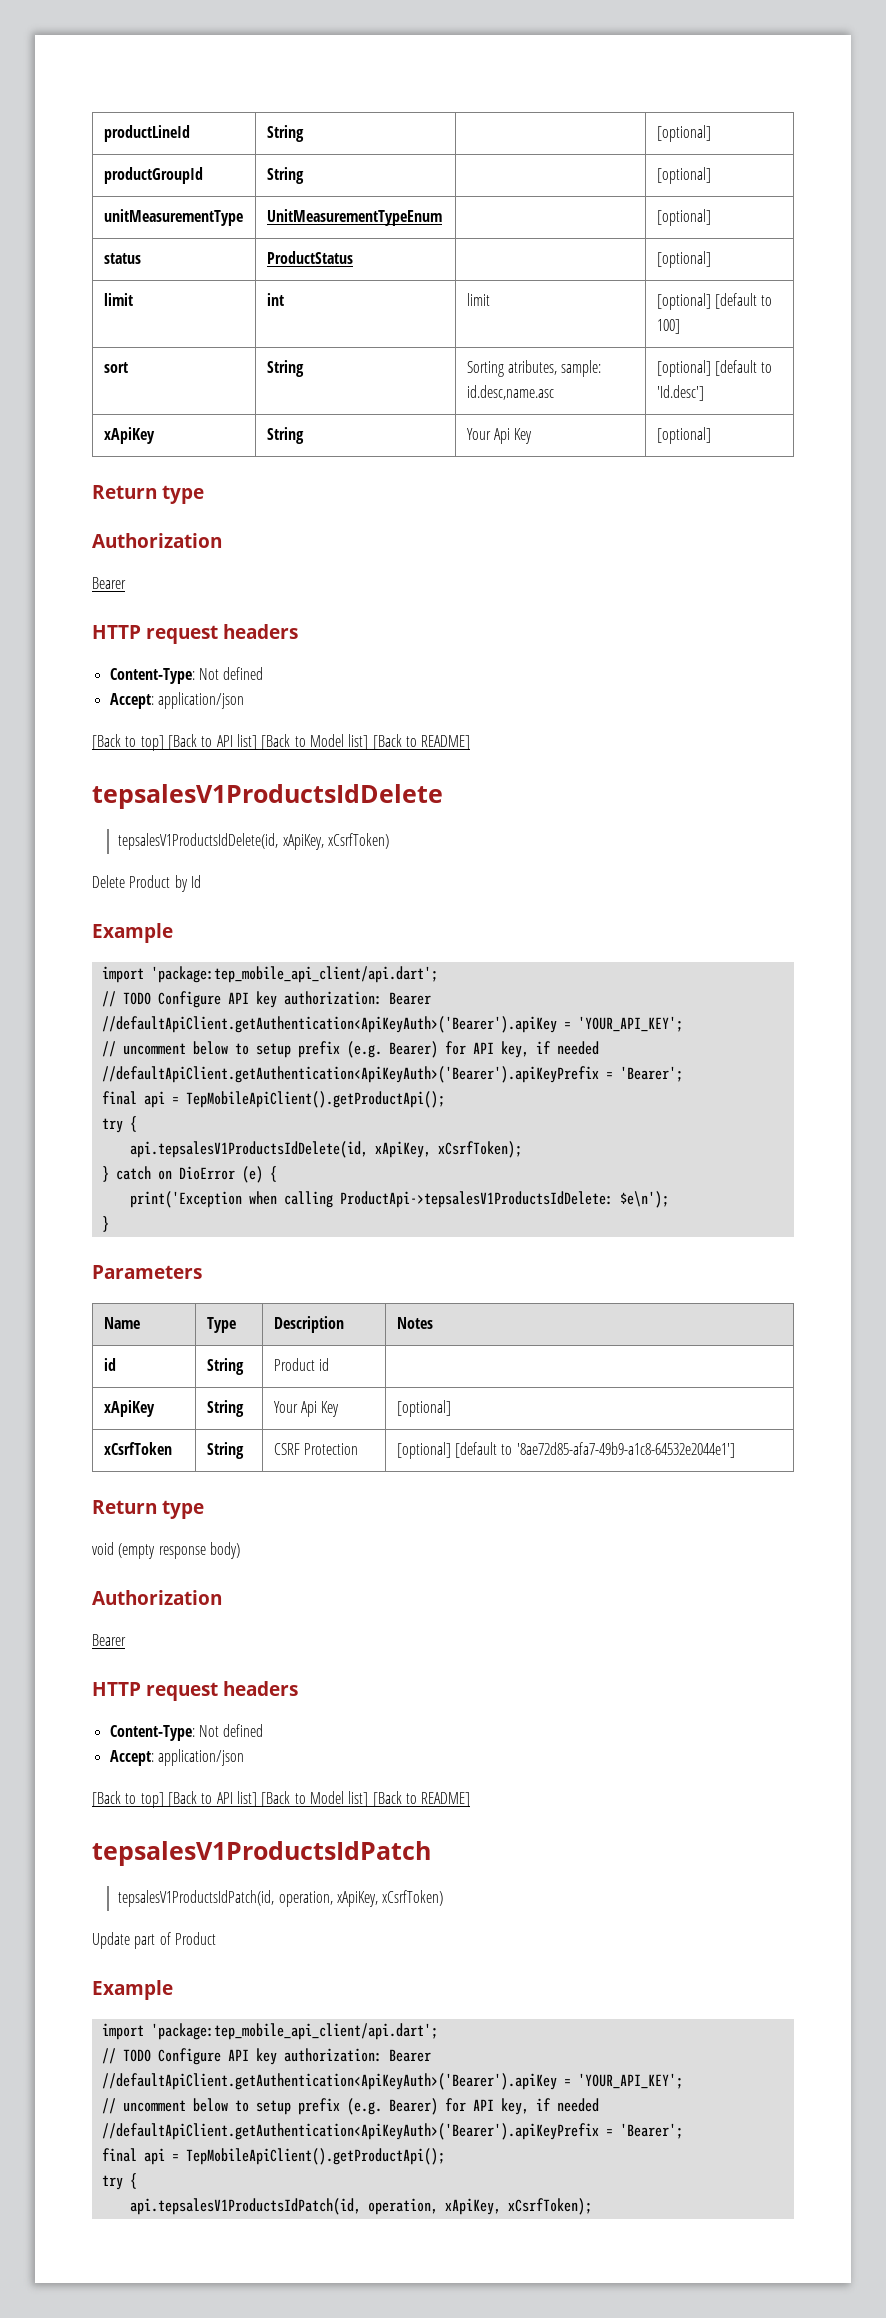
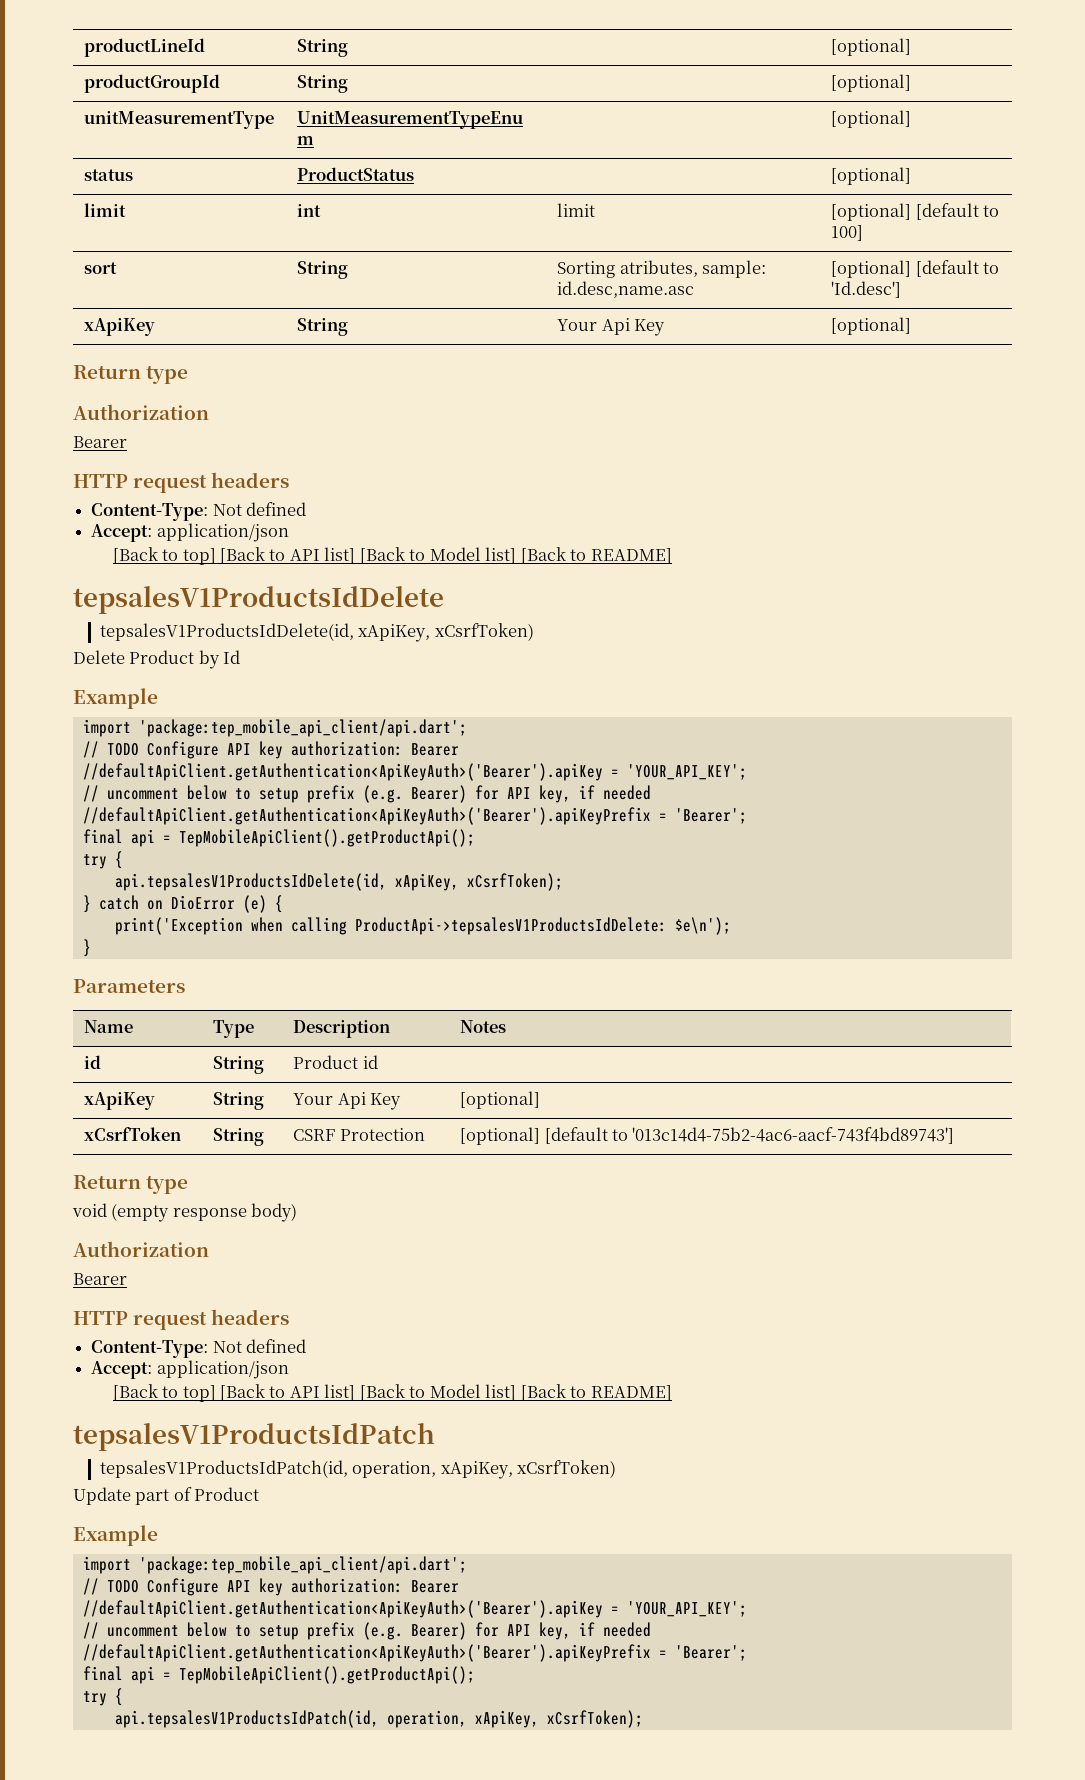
- xCsrfToken | String | CSRF Protection | [optional] [default to '8ae72d85-afa7-49b9-a1c8-64532e2044e1']
+ xCsrfToken | String | CSRF Protection | [optional] [default to '013c14d4-75b2-4ac6-aacf-743f4bd89743']

